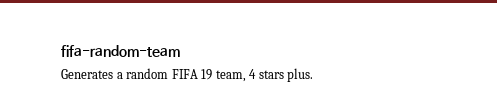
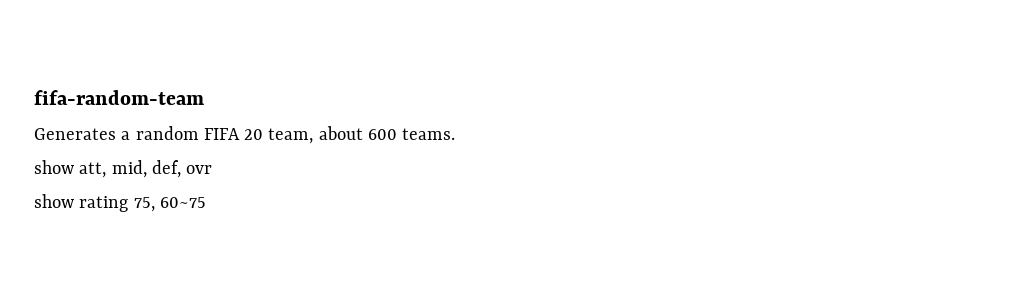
- Generates a random FIFA 19 team, 4 stars plus.
+ Generates a random FIFA 20 team, about 600 teams.
+ show att, mid, def, ovr
+ show rating 75, 60~75

